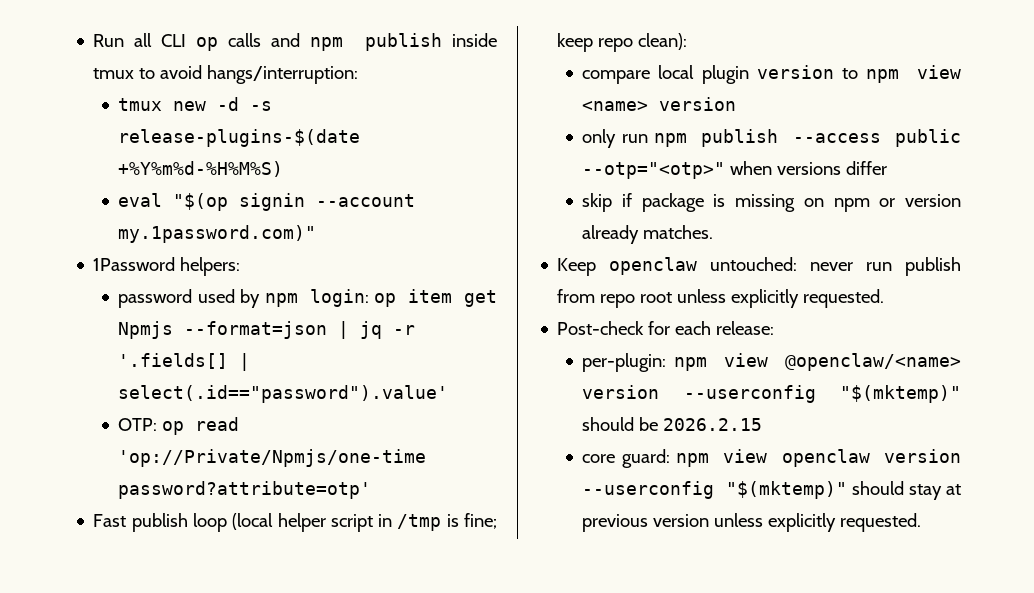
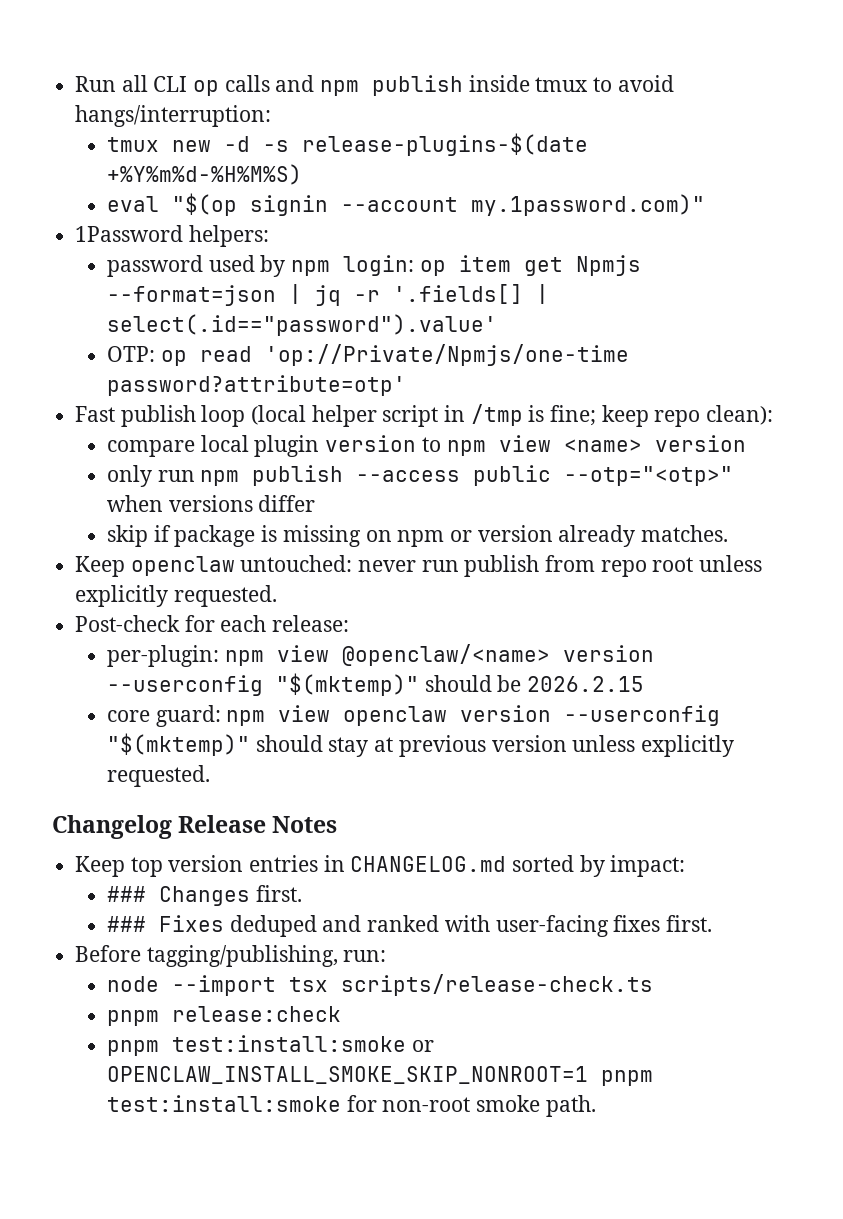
+ Changelog Release Notes
+ Keep top version entries in CHANGELOG.md sorted by impact:
+ ### Changes first.
+ ### Fixes deduped and ranked with user-facing fixes first.
+ Before tagging/publishing, run:
+ node --import tsx scripts/release-check.ts
+ pnpm release:check
+ pnpm test:install:smoke or OPENCLAW_INSTALL_SMOKE_SKIP_NONROOT=1 pnpm test:install:smoke for non-root smoke path.

